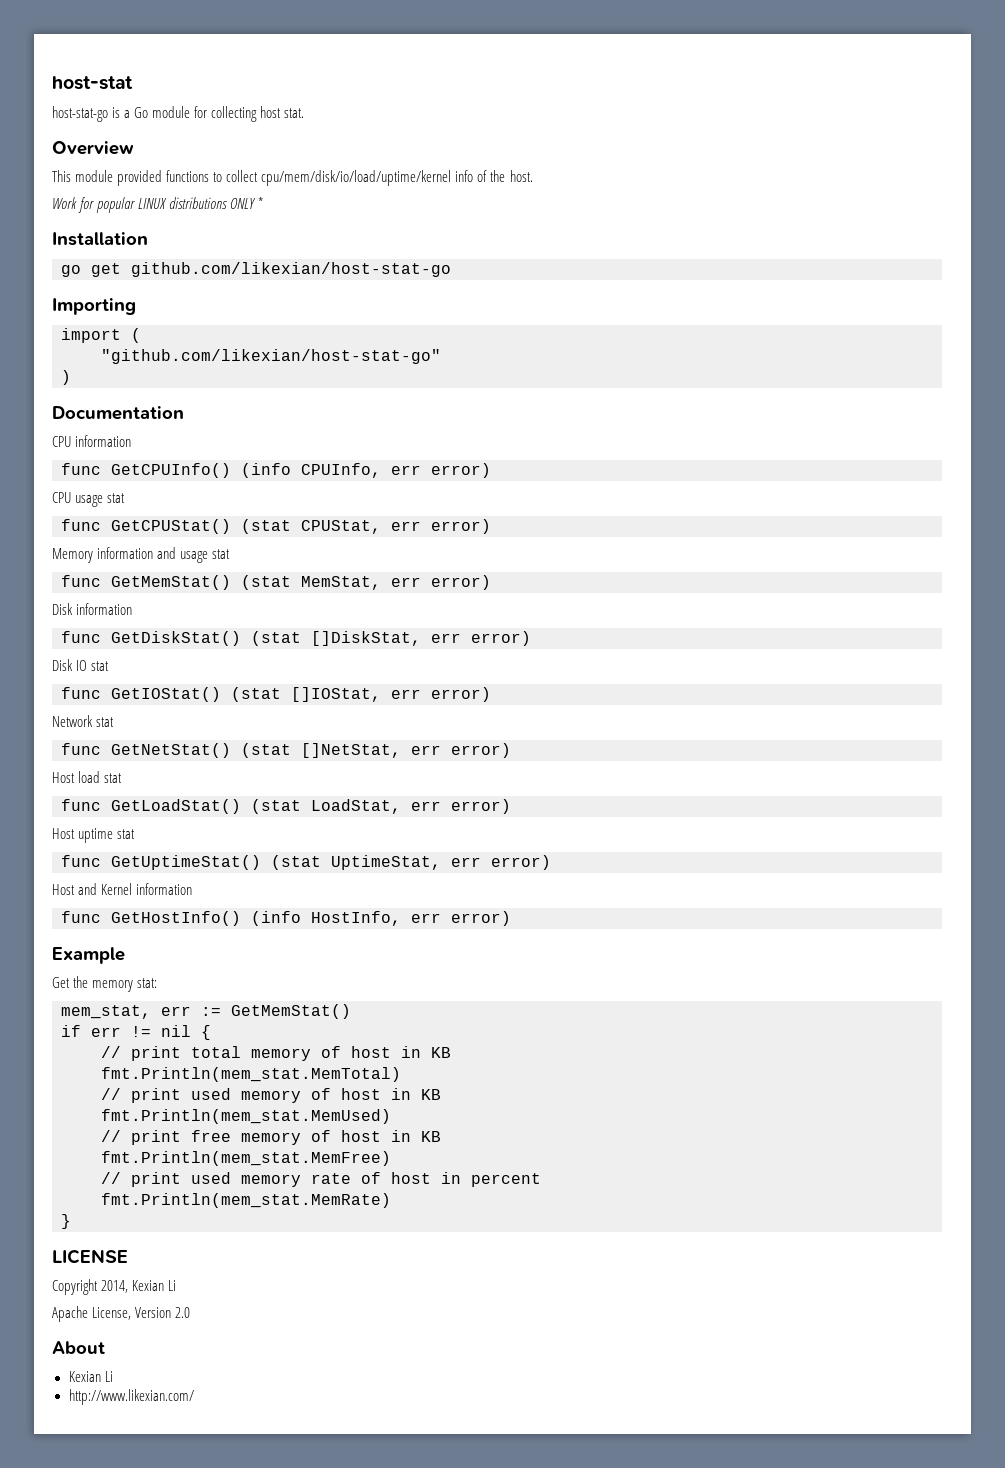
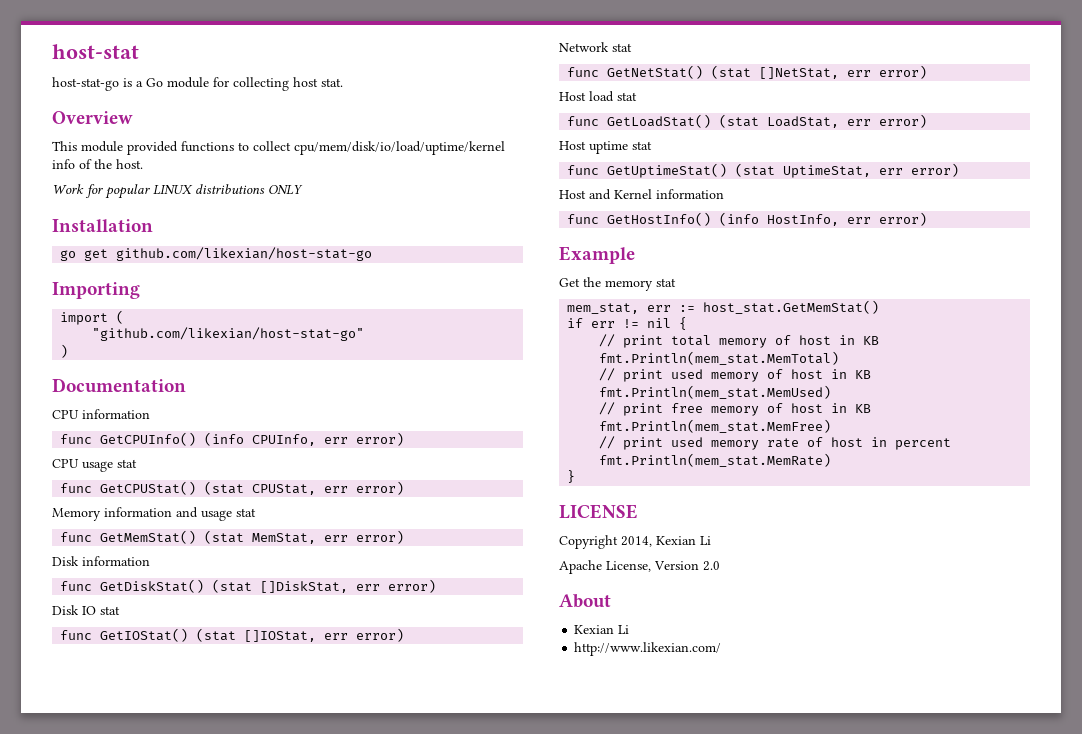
- Work for popular LINUX distributions ONLY *
+ Work for popular LINUX distributions ONLY
- Get the memory stat:
+ Get the memory stat
- mem_stat, err := GetMemStat()
+ mem_stat, err := host_stat.GetMemStat()

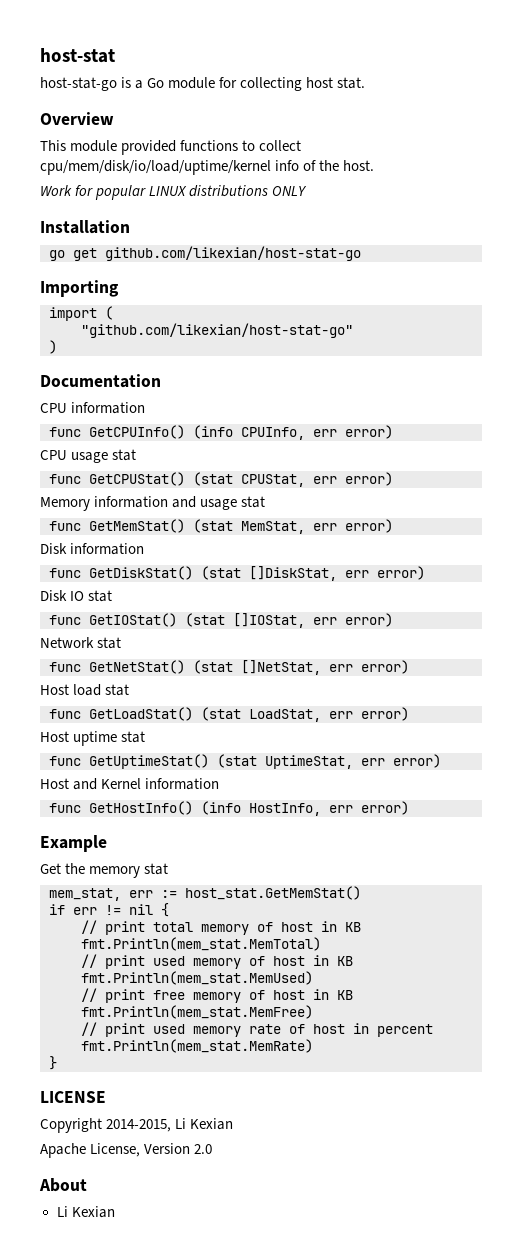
- Copyright 2014, Kexian Li
+ Copyright 2014-2015, Li Kexian
  About
- Kexian Li
- http://www.likexian.com/
+ Li Kexian

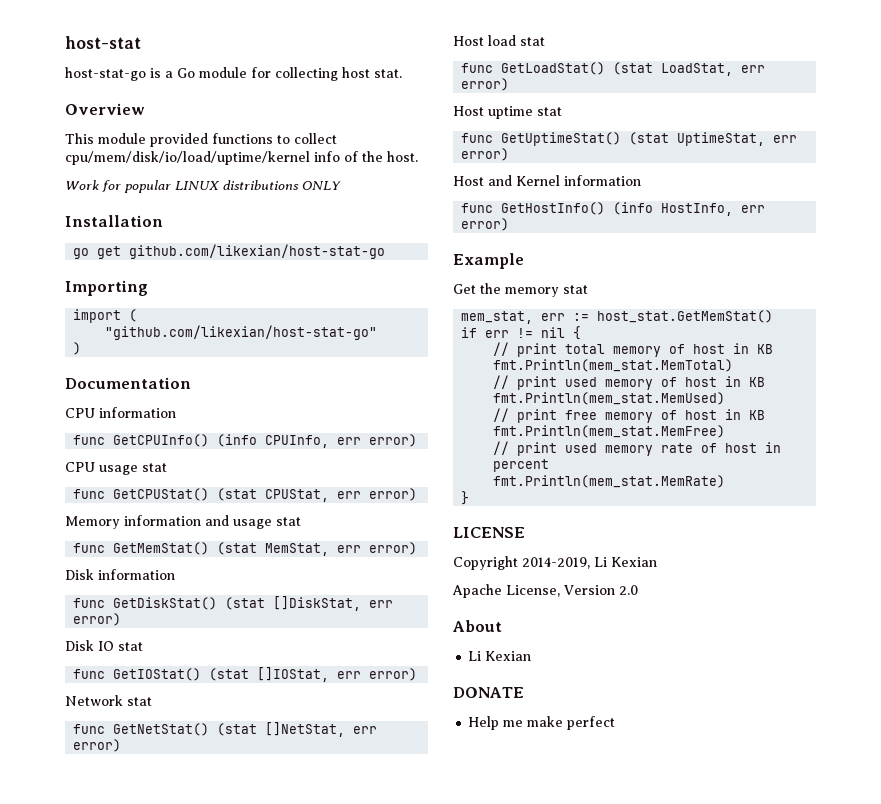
- Copyright 2014-2015, Li Kexian
+ Copyright 2014-2019, Li Kexian
+ DONATE
+ Help me make perfect

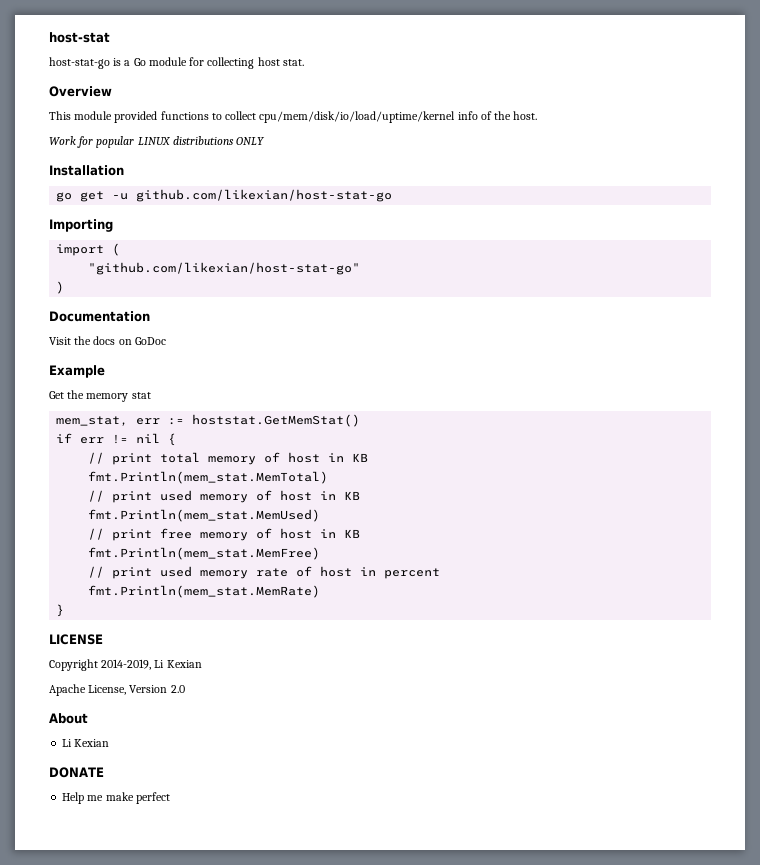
- go get github.com/likexian/host-stat-go
+ go get -u github.com/likexian/host-stat-go
- CPU information
- func GetCPUInfo() (info CPUInfo, err error)
- CPU usage stat
- func GetCPUStat() (stat CPUStat, err error)
- Memory information and usage stat
- func GetMemStat() (stat MemStat, err error)
- Disk information
- func GetDiskStat() (stat []DiskStat, err error)
- Disk IO stat
- func GetIOStat() (stat []IOStat, err error)
- Network stat
- func GetNetStat() (stat []NetStat, err error)
- Host load stat
- func GetLoadStat() (stat LoadStat, err error)
- Host uptime stat
- func GetUptimeStat() (stat UptimeStat, err error)
- Host and Kernel information
- func GetHostInfo() (info HostInfo, err error)
+ Visit the docs on GoDoc
- mem_stat, err := host_stat.GetMemStat()
+ mem_stat, err := hoststat.GetMemStat()

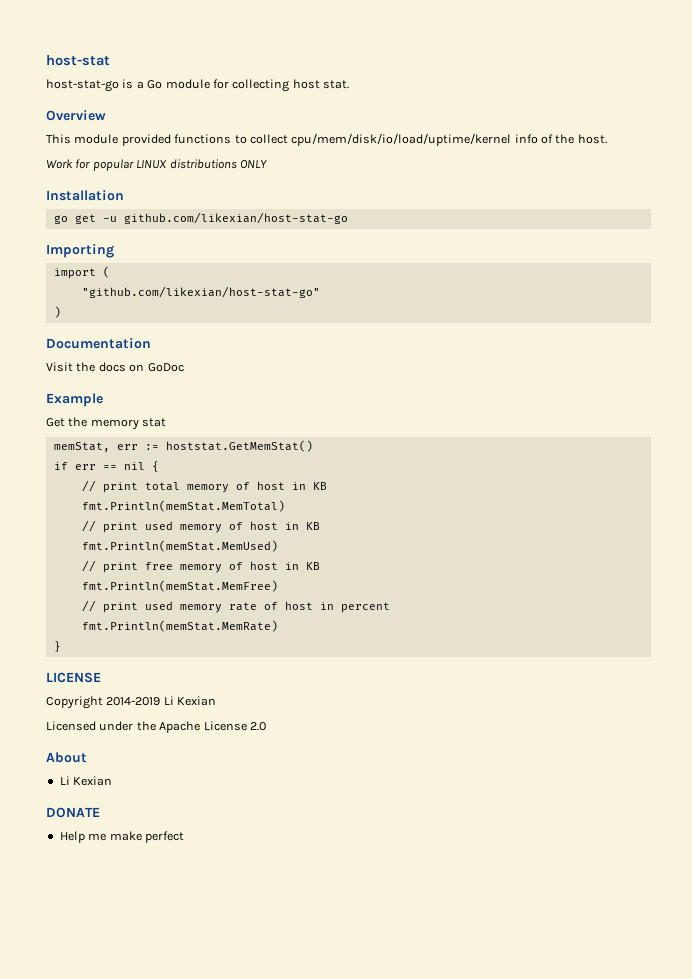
- mem_stat, err := hoststat.GetMemStat()
+ memStat, err := hoststat.GetMemStat()
- if err != nil {
+ if err == nil {
- fmt.Println(mem_stat.MemTotal)
+ fmt.Println(memStat.MemTotal)
- fmt.Println(mem_stat.MemUsed)
+ fmt.Println(memStat.MemUsed)
- fmt.Println(mem_stat.MemFree)
+ fmt.Println(memStat.MemFree)
- fmt.Println(mem_stat.MemRate)
+ fmt.Println(memStat.MemRate)
- Copyright 2014-2019, Li Kexian
- Apache License, Version 2.0
+ Copyright 2014-2019 Li Kexian
+ Licensed under the Apache License 2.0

